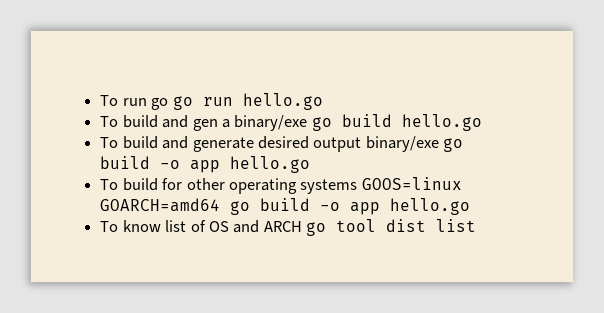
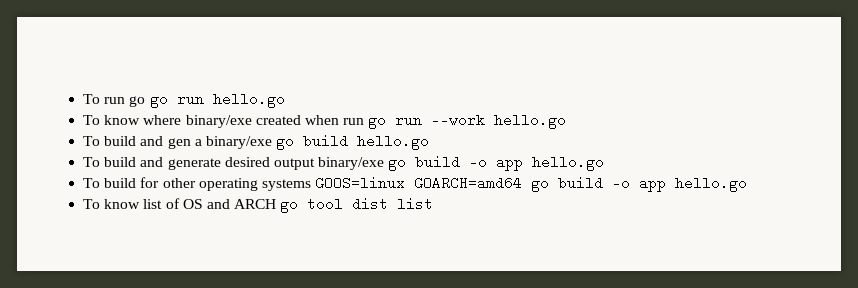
+ To know where binary/exe created when run go run --work hello.go

